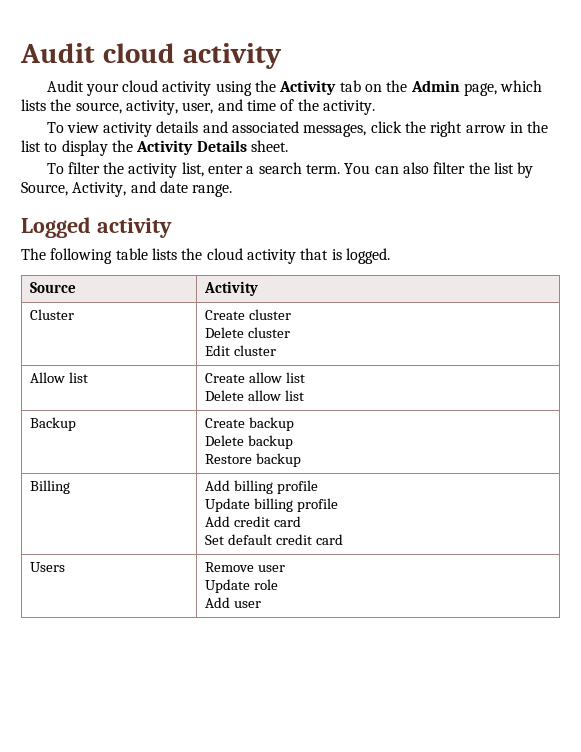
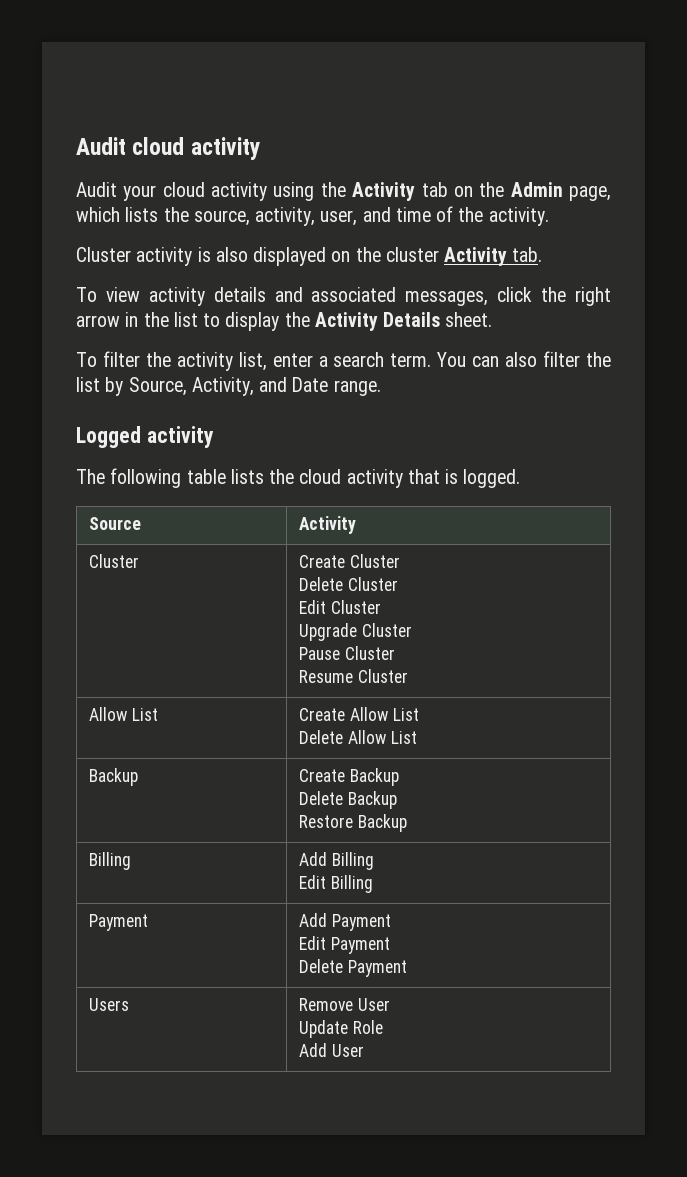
+ Cluster activity is also displayed on the cluster Activity tab.
- You can also filter the list by Source, Activity, and date range.
+ You can also filter the list by Source, Activity, and Date range.
- Cluster | Create cluster
- Delete cluster
- Edit cluster
- Allow list | Create allow list
- Delete allow list
+ Cluster | Create Cluster
+ Delete Cluster
+ Edit Cluster
+ Upgrade Cluster
+ Pause Cluster
+ Resume Cluster
+ Allow List | Create Allow List
+ Delete Allow List
- Backup | Create backup
- Delete backup
- Restore backup
+ Backup | Create Backup
+ Delete Backup
+ Restore Backup
- Billing | Add billing profile
- Update billing profile
- Add credit card
- Set default credit card
+ Billing | Add Billing
+ Edit Billing
+ Payment | Add Payment
+ Edit Payment
+ Delete Payment
- Users | Remove user
- Update role
- Add user
+ Users | Remove User
+ Update Role
+ Add User

